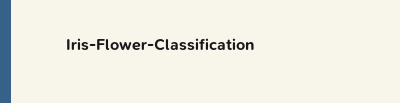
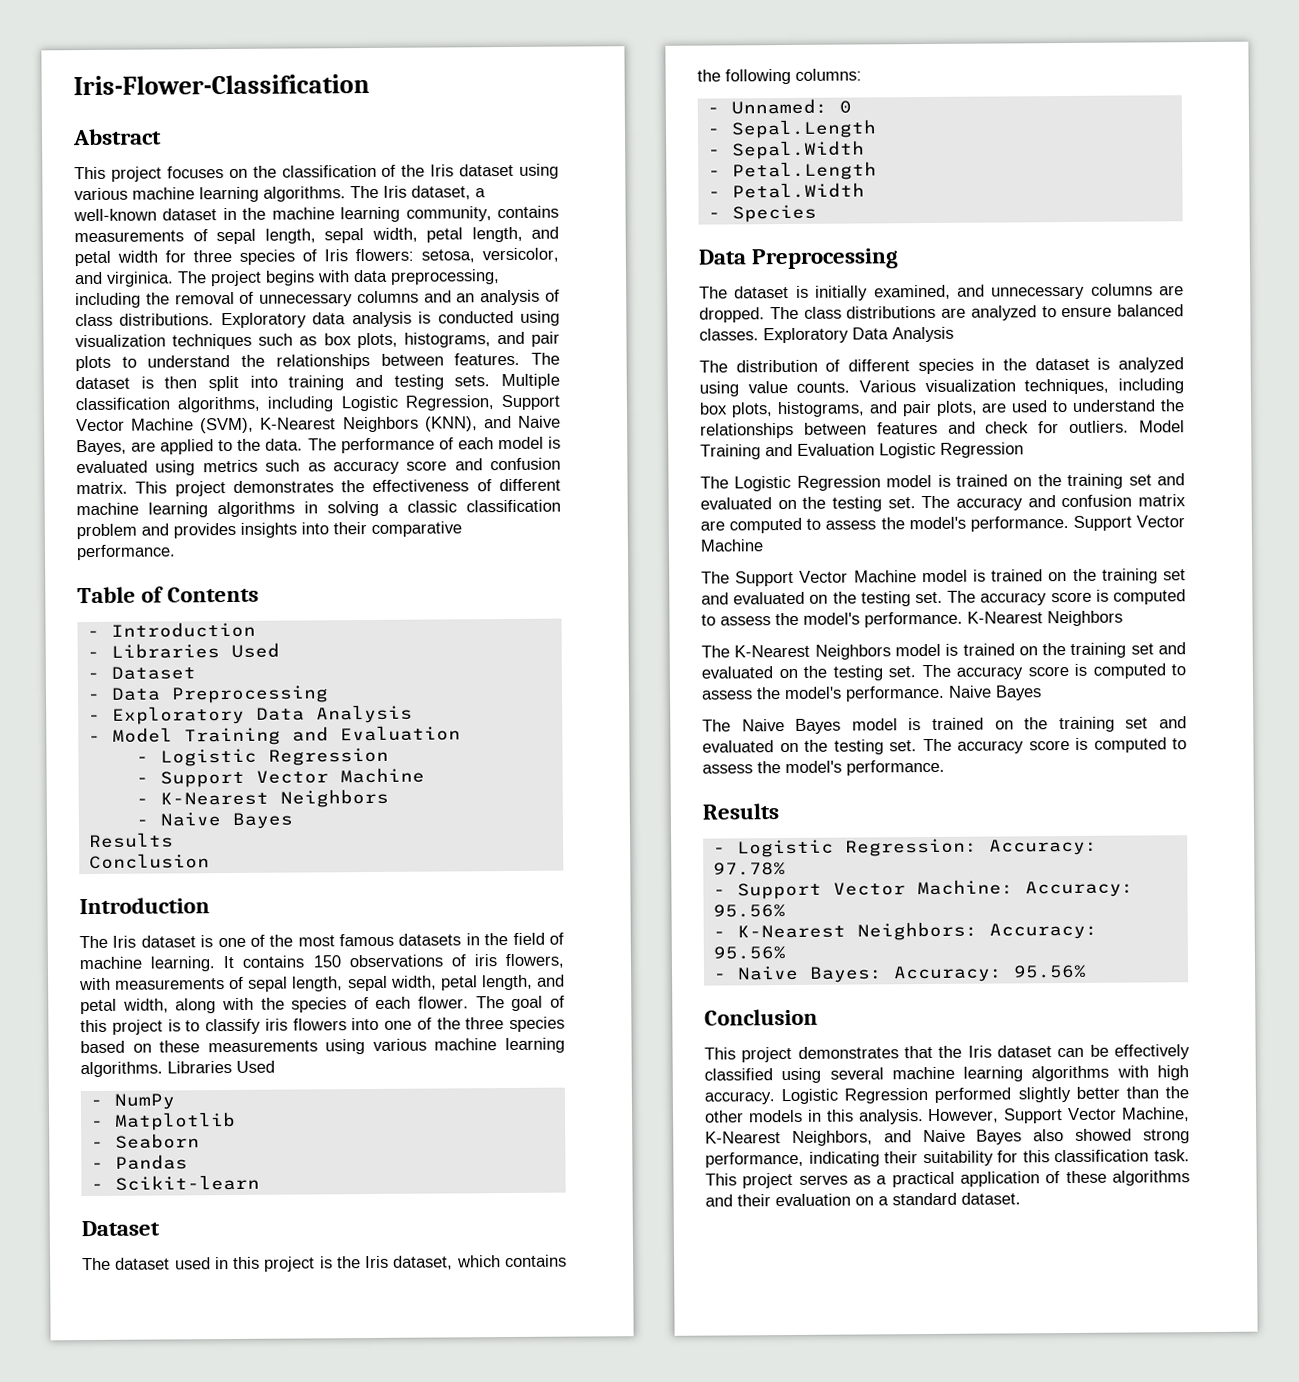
+ Abstract
+ This project focuses on the classification of the Iris dataset using various machine learning algorithms. The Iris dataset, a well-known dataset in the machine learning community, contains measurements of sepal length, sepal width, petal length, and petal width for three species of Iris flowers: setosa, versicolor, and virginica. The project begins with data preprocessing, including the removal of unnecessary columns and an analysis of class distributions. Exploratory data analysis is conducted using visualization techniques such as box plots, histograms, and pair plots to understand the relationships between features. The dataset is then split into training and testing sets. Multiple classification algorithms, including Logistic Regression, Support Vector Machine (SVM), K-Nearest Neighbors (KNN), and Naive Bayes, are applied to the data. The performance of each model is evaluated using metrics such as accuracy score and confusion matrix. This project demonstrates the effectiveness of different machine learning algorithms in solving a classic classification problem and provides insights into their comparative performance.
+ Table of Contents
+ - Introduction
+ - Libraries Used
+ - Dataset
+ - Data Preprocessing
+ - Exploratory Data Analysis
+ - Model Training and Evaluation
+ - Logistic Regression
+ - Support Vector Machine
+ - K-Nearest Neighbors
+ - Naive Bayes
+ Results
+ Conclusion
+ Introduction
+ The Iris dataset is one of the most famous datasets in the field of machine learning. It contains 150 observations of iris flowers, with measurements of sepal length, sepal width, petal length, and petal width, along with the species of each flower. The goal of this project is to classify iris flowers into one of the three species based on these measurements using various machine learning algorithms. Libraries Used
+ - NumPy
+ - Matplotlib
+ - Seaborn
+ - Pandas
+ - Scikit-learn
+ Dataset
+ The dataset used in this project is the Iris dataset, which contains the following columns:
+ - Unnamed: 0
+ - Sepal.Length
+ - Sepal.Width
+ - Petal.Length
+ - Petal.Width
+ - Species
+ Data Preprocessing
+ The dataset is initially examined, and unnecessary columns are dropped. The class distributions are analyzed to ensure balanced classes. Exploratory Data Analysis
+ The distribution of different species in the dataset is analyzed using value counts. Various visualization techniques, including box plots, histograms, and pair plots, are used to understand the relationships between features and check for outliers. Model Training and Evaluation Logistic Regression
+ The Logistic Regression model is trained on the training set and evaluated on the testing set. The accuracy and confusion matrix are computed to assess the model's performance. Support Vector Machine
+ The Support Vector Machine model is trained on the training set and evaluated on the testing set. The accuracy score is computed to assess the model's performance. K-Nearest Neighbors
+ The K-Nearest Neighbors model is trained on the training set and evaluated on the testing set. The accuracy score is computed to assess the model's performance. Naive Bayes
+ The Naive Bayes model is trained on the training set and evaluated on the testing set. The accuracy score is computed to assess the model's performance.
+ Results
+ - Logistic Regression: Accuracy: 97.78%
+ - Support Vector Machine: Accuracy: 95.56%
+ - K-Nearest Neighbors: Accuracy: 95.56%
+ - Naive Bayes: Accuracy: 95.56%
+ Conclusion
+ This project demonstrates that the Iris dataset can be effectively classified using several machine learning algorithms with high accuracy. Logistic Regression performed slightly better than the other models in this analysis. However, Support Vector Machine, K-Nearest Neighbors, and Naive Bayes also showed strong performance, indicating their suitability for this classification task. This project serves as a practical application of these algorithms and their evaluation on a standard dataset.

